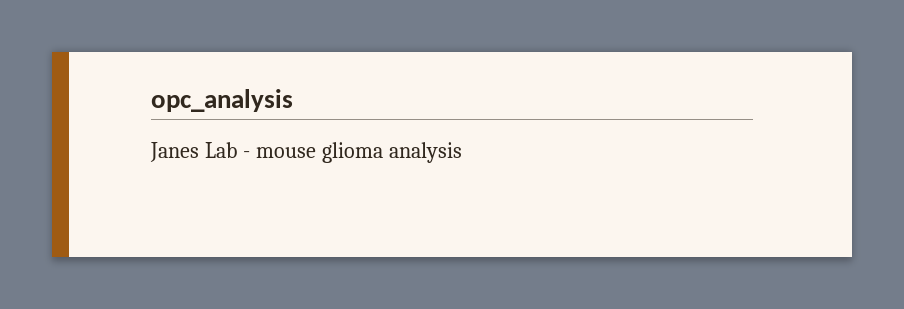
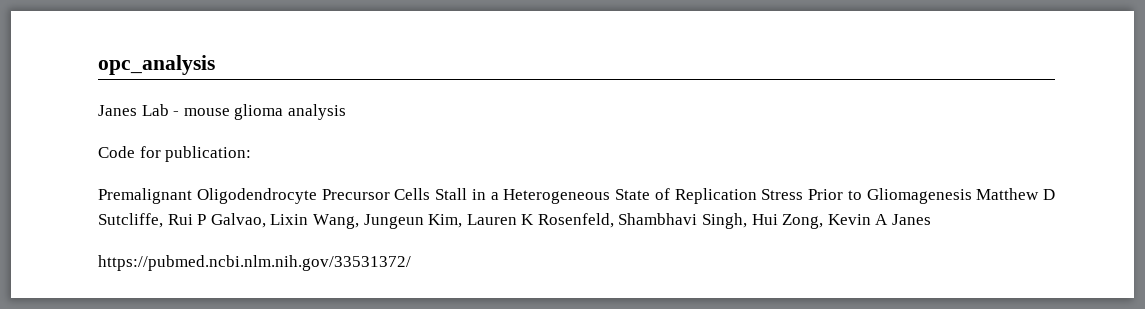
+ Code for publication:
+ Premalignant Oligodendrocyte Precursor Cells Stall in a Heterogeneous State of Replication Stress Prior to Gliomagenesis Matthew D Sutcliffe, Rui P Galvao, Lixin Wang, Jungeun Kim, Lauren K Rosenfeld, Shambhavi Singh, Hui Zong, Kevin A Janes
+ https://pubmed.ncbi.nlm.nih.gov/33531372/

